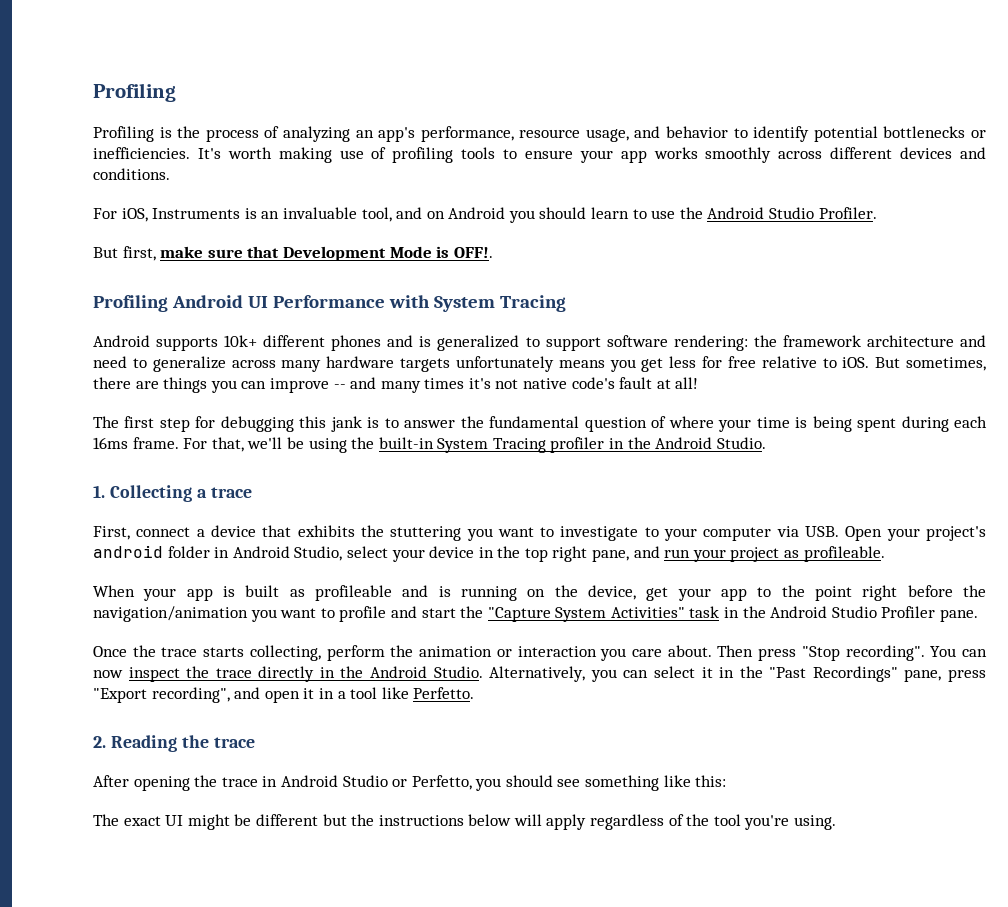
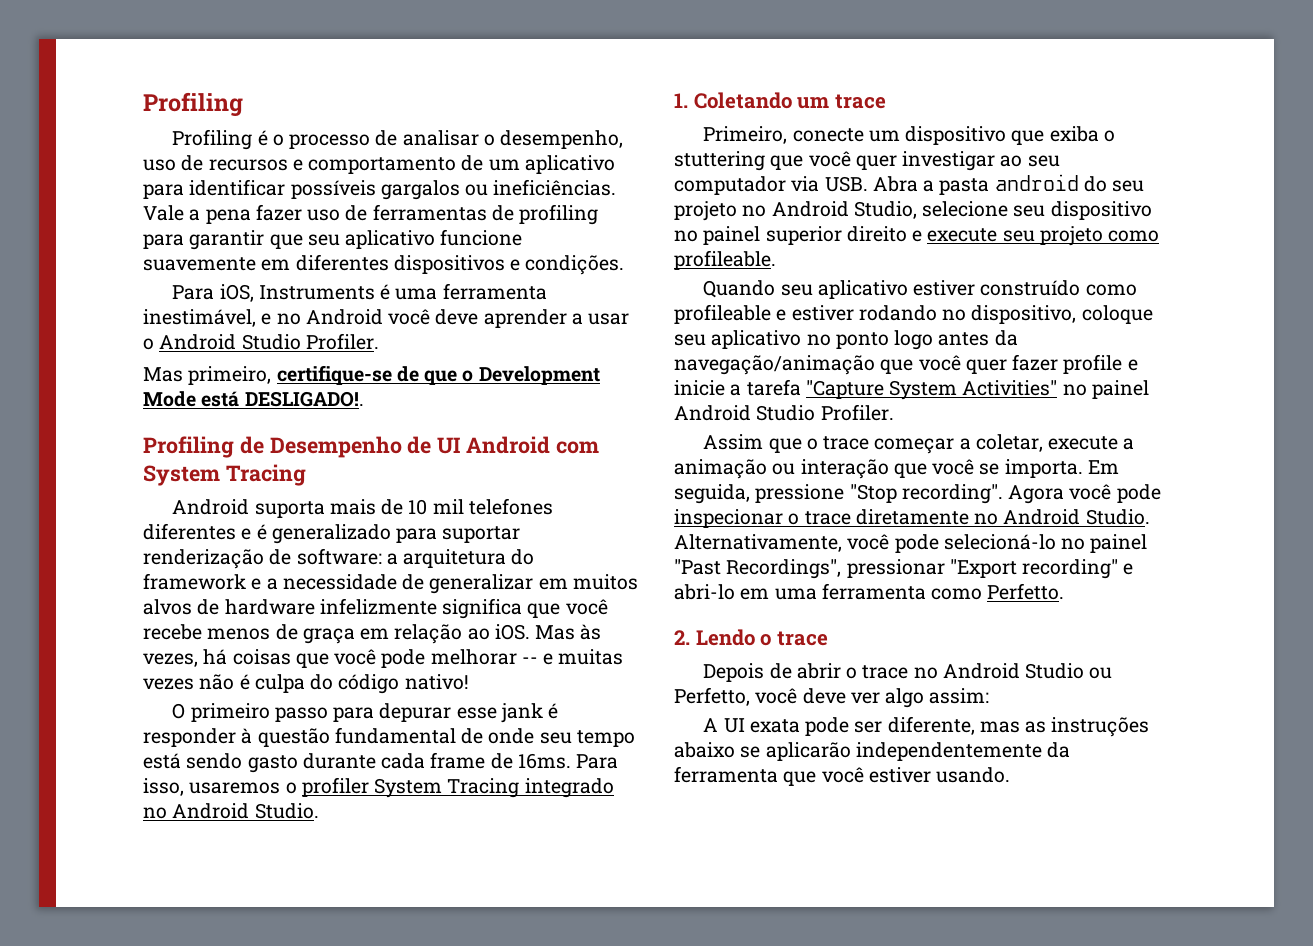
- Profiling is the process of analyzing an app's performance, resource usage, and behavior to identify potential bottlenecks or inefficiencies. It's worth making use of profiling tools to ensure your app works smoothly across different devices and conditions.
- For iOS, Instruments is an invaluable tool, and on Android you should learn to use the Android Studio Profiler.
- But first, make sure that Development Mode is OFF!.
- Profiling Android UI Performance with System Tracing
- Android supports 10k+ different phones and is generalized to support software rendering: the framework architecture and need to generalize across many hardware targets unfortunately means you get less for free relative to iOS. But sometimes, there are things you can improve -- and many times it's not native code's fault at all!
- The first step for debugging this jank is to answer the fundamental question of where your time is being spent during each 16ms frame. For that, we'll be using the built-in System Tracing profiler in the Android Studio.
+ Profiling é o processo de analisar o desempenho, uso de recursos e comportamento de um aplicativo para identificar possíveis gargalos ou ineficiências. Vale a pena fazer uso de ferramentas de profiling para garantir que seu aplicativo funcione suavemente em diferentes dispositivos e condições.
+ Para iOS, Instruments é uma ferramenta inestimável, e no Android você deve aprender a usar o Android Studio Profiler.
+ Mas primeiro, certifique-se de que o Development Mode está DESLIGADO!.
+ Profiling de Desempenho de UI Android com System Tracing
+ Android suporta mais de 10 mil telefones diferentes e é generalizado para suportar renderização de software: a arquitetura do framework e a necessidade de generalizar em muitos alvos de hardware infelizmente significa que você recebe menos de graça em relação ao iOS. Mas às vezes, há coisas que você pode melhorar -- e muitas vezes não é culpa do código nativo!
+ O primeiro passo para depurar esse jank é responder à questão fundamental de onde seu tempo está sendo gasto durante cada frame de 16ms. Para isso, usaremos o profiler System Tracing integrado no Android Studio.
- 1. Collecting a trace
- First, connect a device that exhibits the stuttering you want to investigate to your computer via USB. Open your project's android folder in Android Studio, select your device in the top right pane, and run your project as profileable.
- When your app is built as profileable and is running on the device, get your app to the point right before the navigation/animation you want to profile and start the "Capture System Activities" task in the Android Studio Profiler pane.
- Once the trace starts collecting, perform the animation or interaction you care about. Then press "Stop recording". You can now inspect the trace directly in the Android Studio. Alternatively, you can select it in the "Past Recordings" pane, press "Export recording", and open it in a tool like Perfetto.
+ 1. Coletando um trace
+ Primeiro, conecte um dispositivo que exiba o stuttering que você quer investigar ao seu computador via USB. Abra a pasta android do seu projeto no Android Studio, selecione seu dispositivo no painel superior direito e execute seu projeto como profileable.
+ Quando seu aplicativo estiver construído como profileable e estiver rodando no dispositivo, coloque seu aplicativo no ponto logo antes da navegação/animação que você quer fazer profile e inicie a tarefa "Capture System Activities" no painel Android Studio Profiler.
+ Assim que o trace começar a coletar, execute a animação ou interação que você se importa. Em seguida, pressione "Stop recording". Agora você pode inspecionar o trace diretamente no Android Studio. Alternativamente, você pode selecioná-lo no painel "Past Recordings", pressionar "Export recording" e abri-lo em uma ferramenta como Perfetto.
- 2. Reading the trace
- After opening the trace in Android Studio or Perfetto, you should see something like this:
- The exact UI might be different but the instructions below will apply regardless of the tool you're using.
+ 2. Lendo o trace
+ Depois de abrir o trace no Android Studio ou Perfetto, você deve ver algo assim:
+ A UI exata pode ser diferente, mas as instruções abaixo se aplicarão independentemente da ferramenta que você estiver usando.

